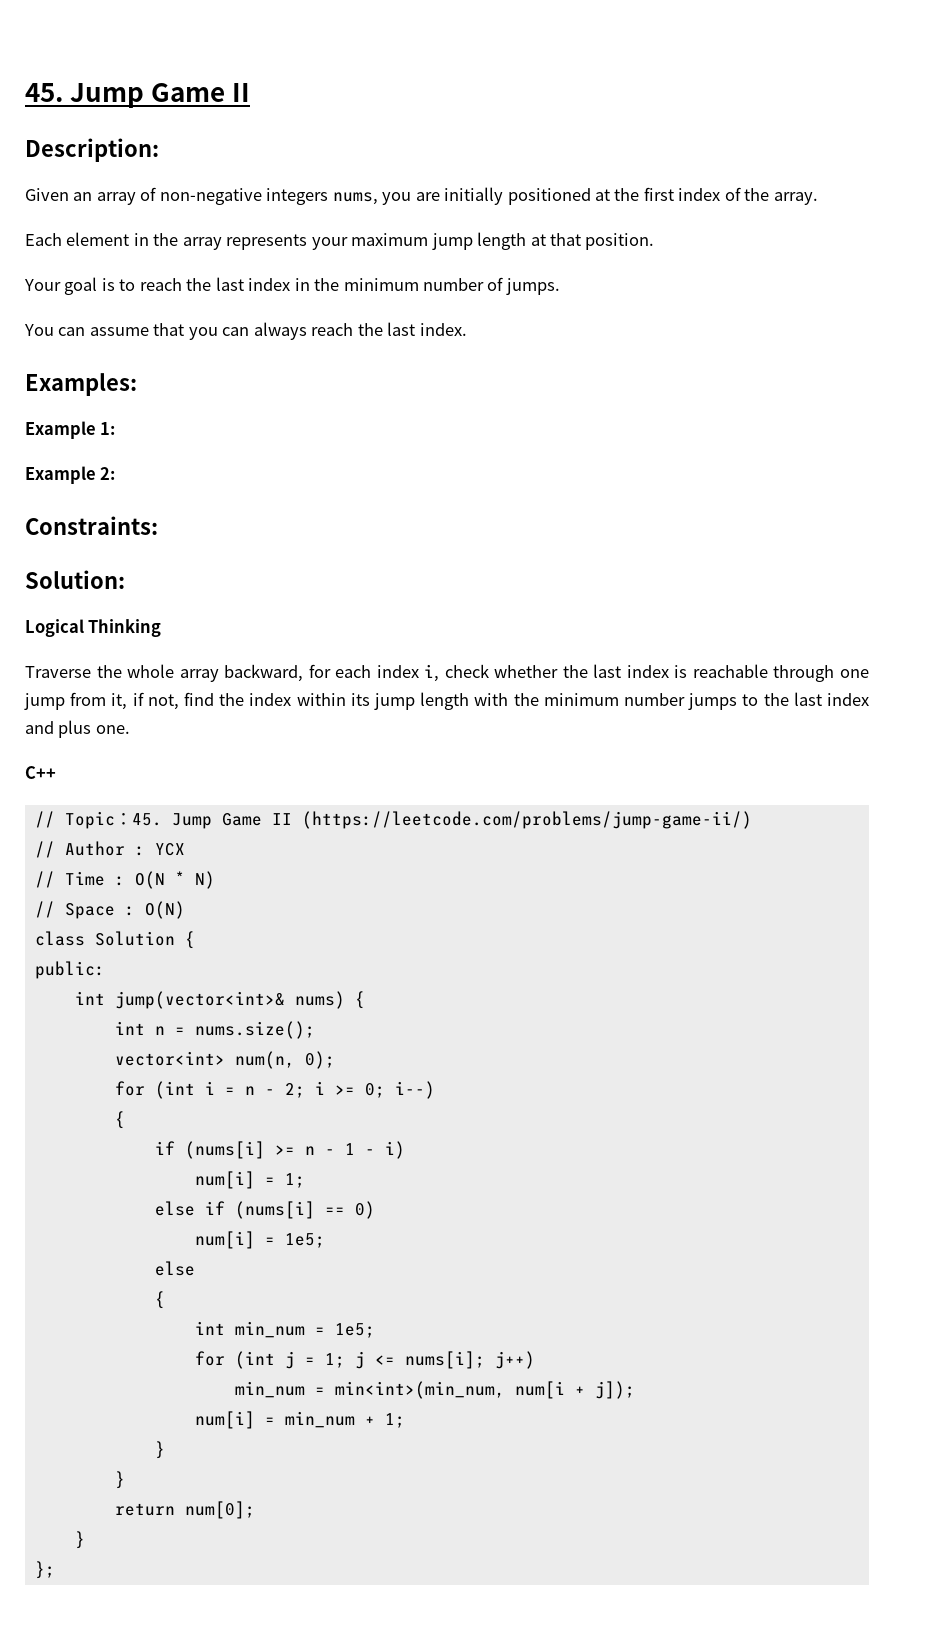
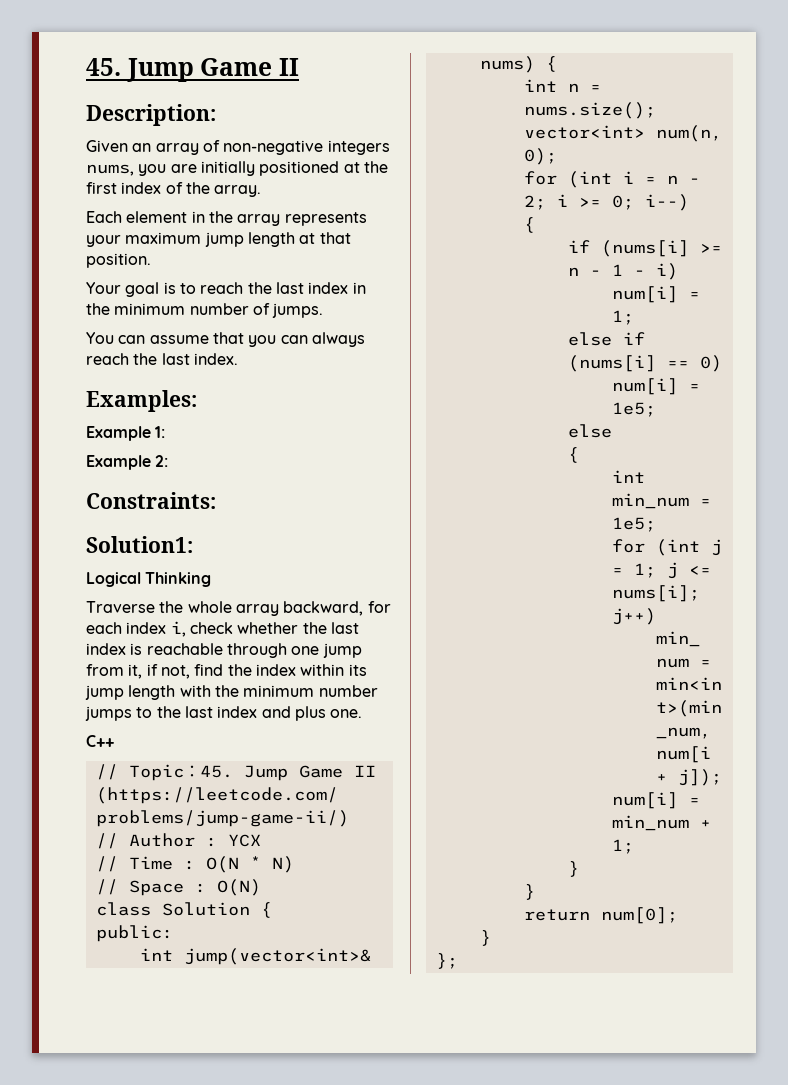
- Solution:
+ Solution1:

